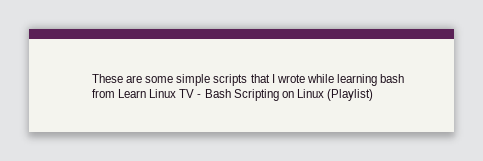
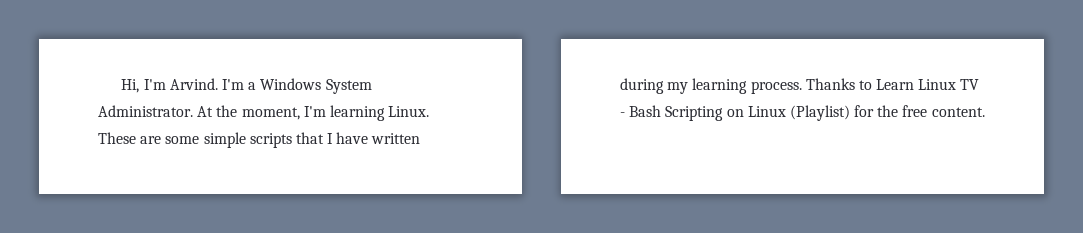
+ Hi, I'm Arvind. I'm a Windows System Administrator. At the moment, I'm learning Linux.
- These are some simple scripts that I wrote while learning bash from Learn Linux TV - Bash Scripting on Linux (Playlist)
+ These are some simple scripts that I have written during my learning process. Thanks to Learn Linux TV - Bash Scripting on Linux (Playlist) for the free content.

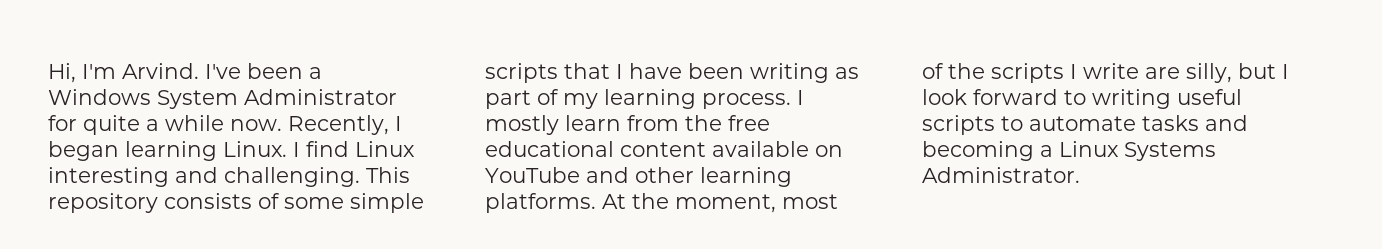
- I'm a Windows System Administrator. At the moment, I'm learning Linux. These are some simple scripts that I have written during my learning process. Thanks to Learn Linux TV - Bash Scripting on Linux (Playlist) for the free content.
+ I've been a Windows System Administrator for quite a while now. Recently, I began learning Linux. I find Linux interesting and challenging. This repository consists of some simple scripts that I have been writing as part of my learning process. I mostly learn from the free educational content available on YouTube and other learning platforms. At the moment, most of the scripts I write are silly, but I look forward to writing useful scripts to automate tasks and becoming a Linux Systems Administrator.

